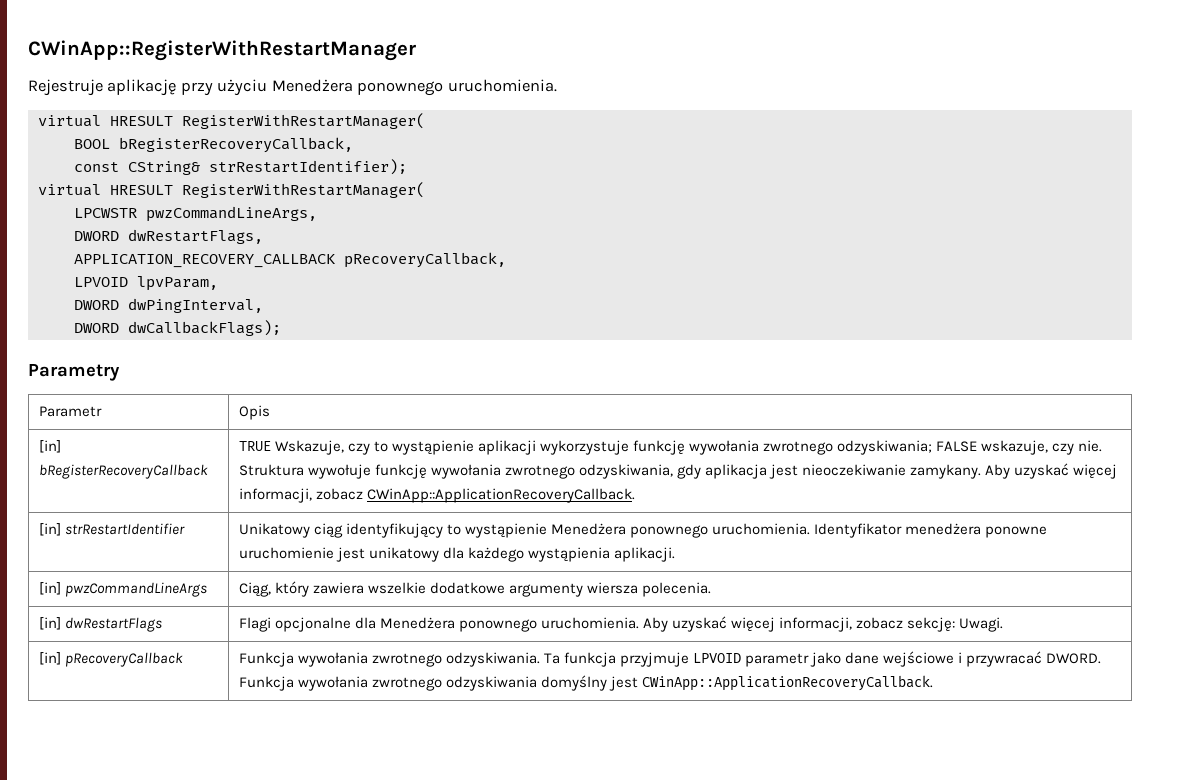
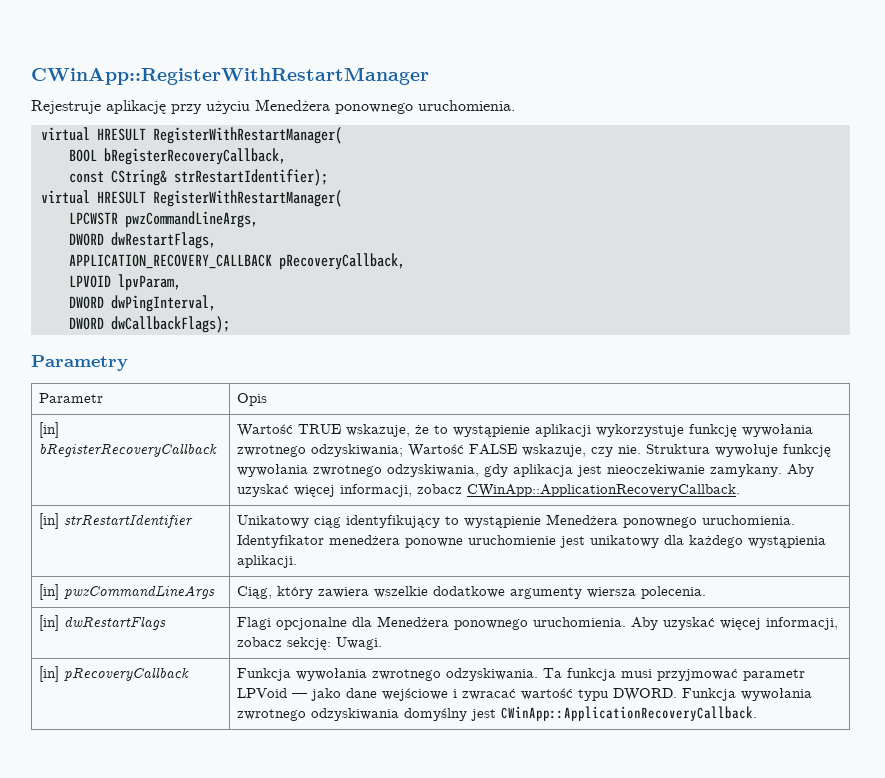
- [in] bRegisterRecoveryCallback | TRUE Wskazuje, czy to wystąpienie aplikacji wykorzystuje funkcję wywołania zwrotnego odzyskiwania; FALSE wskazuje, czy nie. Struktura wywołuje funkcję wywołania zwrotnego odzyskiwania, gdy aplikacja jest nieoczekiwanie zamykany. Aby uzyskać więcej informacji, zobacz CWinApp::ApplicationRecoveryCallback.
+ [in] bRegisterRecoveryCallback | Wartość TRUE wskazuje, że to wystąpienie aplikacji wykorzystuje funkcję wywołania zwrotnego odzyskiwania; Wartość FALSE wskazuje, czy nie. Struktura wywołuje funkcję wywołania zwrotnego odzyskiwania, gdy aplikacja jest nieoczekiwanie zamykany. Aby uzyskać więcej informacji, zobacz CWinApp::ApplicationRecoveryCallback.
- [in] pRecoveryCallback | Funkcja wywołania zwrotnego odzyskiwania. Ta funkcja przyjmuje LPVOID parametr jako dane wejściowe i przywracać DWORD. Funkcja wywołania zwrotnego odzyskiwania domyślny jest CWinApp::ApplicationRecoveryCallback.
+ [in] pRecoveryCallback | Funkcja wywołania zwrotnego odzyskiwania. Ta funkcja musi przyjmować parametr LPVoid — jako dane wejściowe i zwracać wartość typu DWORD. Funkcja wywołania zwrotnego odzyskiwania domyślny jest CWinApp::ApplicationRecoveryCallback.

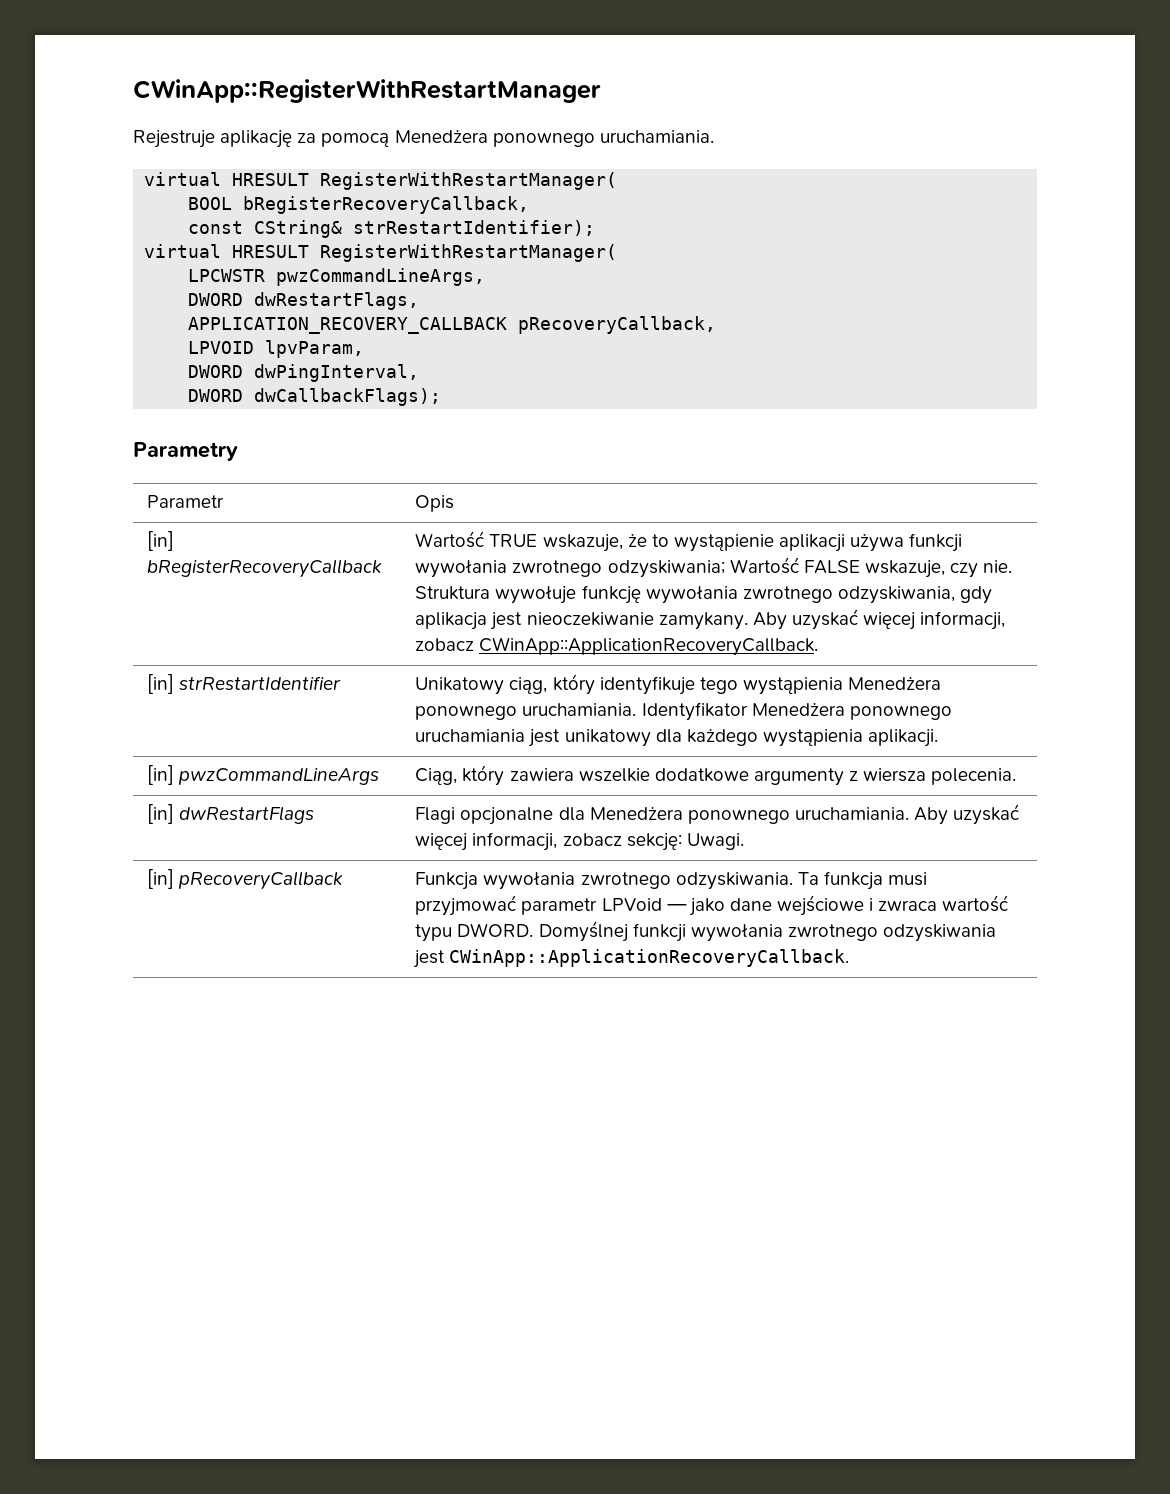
- Rejestruje aplikację przy użyciu Menedżera ponownego uruchomienia.
+ Rejestruje aplikację za pomocą Menedżera ponownego uruchamiania.
- [in] bRegisterRecoveryCallback | Wartość TRUE wskazuje, że to wystąpienie aplikacji wykorzystuje funkcję wywołania zwrotnego odzyskiwania; Wartość FALSE wskazuje, czy nie. Struktura wywołuje funkcję wywołania zwrotnego odzyskiwania, gdy aplikacja jest nieoczekiwanie zamykany. Aby uzyskać więcej informacji, zobacz CWinApp::ApplicationRecoveryCallback.
+ [in] bRegisterRecoveryCallback | Wartość TRUE wskazuje, że to wystąpienie aplikacji używa funkcji wywołania zwrotnego odzyskiwania; Wartość FALSE wskazuje, czy nie. Struktura wywołuje funkcję wywołania zwrotnego odzyskiwania, gdy aplikacja jest nieoczekiwanie zamykany. Aby uzyskać więcej informacji, zobacz CWinApp::ApplicationRecoveryCallback.
- [in] strRestartIdentifier | Unikatowy ciąg identyfikujący to wystąpienie Menedżera ponownego uruchomienia. Identyfikator menedżera ponowne uruchomienie jest unikatowy dla każdego wystąpienia aplikacji.
+ [in] strRestartIdentifier | Unikatowy ciąg, który identyfikuje tego wystąpienia Menedżera ponownego uruchamiania. Identyfikator Menedżera ponownego uruchamiania jest unikatowy dla każdego wystąpienia aplikacji.
- [in] pwzCommandLineArgs | Ciąg, który zawiera wszelkie dodatkowe argumenty wiersza polecenia.
+ [in] pwzCommandLineArgs | Ciąg, który zawiera wszelkie dodatkowe argumenty z wiersza polecenia.
- [in] dwRestartFlags | Flagi opcjonalne dla Menedżera ponownego uruchomienia. Aby uzyskać więcej informacji, zobacz sekcję: Uwagi.
+ [in] dwRestartFlags | Flagi opcjonalne dla Menedżera ponownego uruchamiania. Aby uzyskać więcej informacji, zobacz sekcję: Uwagi.
- [in] pRecoveryCallback | Funkcja wywołania zwrotnego odzyskiwania. Ta funkcja musi przyjmować parametr LPVoid — jako dane wejściowe i zwracać wartość typu DWORD. Funkcja wywołania zwrotnego odzyskiwania domyślny jest CWinApp::ApplicationRecoveryCallback.
+ [in] pRecoveryCallback | Funkcja wywołania zwrotnego odzyskiwania. Ta funkcja musi przyjmować parametr LPVoid — jako dane wejściowe i zwraca wartość typu DWORD. Domyślnej funkcji wywołania zwrotnego odzyskiwania jest CWinApp::ApplicationRecoveryCallback.

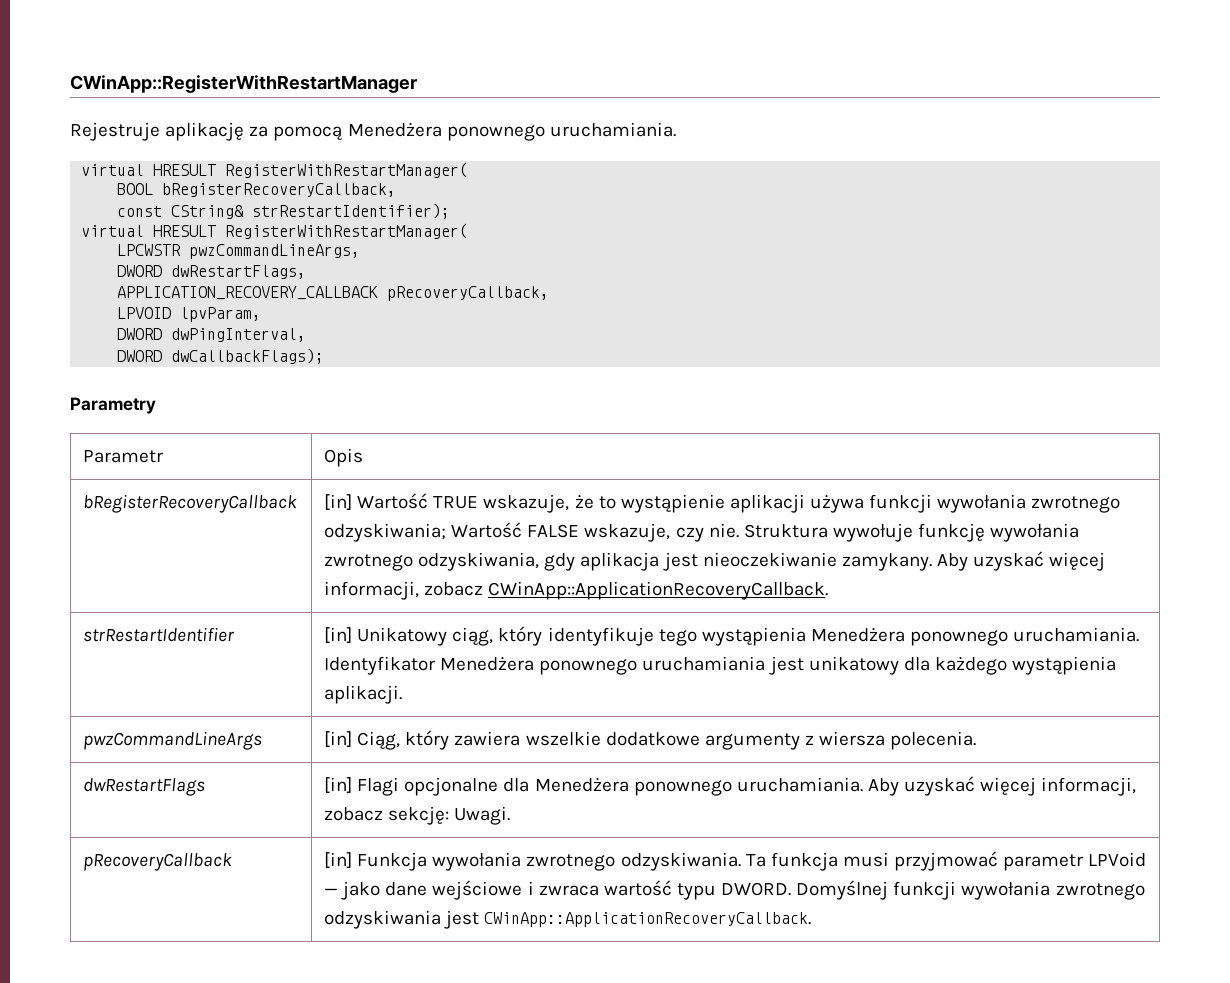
- [in] bRegisterRecoveryCallback | Wartość TRUE wskazuje, że to wystąpienie aplikacji używa funkcji wywołania zwrotnego odzyskiwania; Wartość FALSE wskazuje, czy nie. Struktura wywołuje funkcję wywołania zwrotnego odzyskiwania, gdy aplikacja jest nieoczekiwanie zamykany. Aby uzyskać więcej informacji, zobacz CWinApp::ApplicationRecoveryCallback.
+ bRegisterRecoveryCallback | [in] Wartość TRUE wskazuje, że to wystąpienie aplikacji używa funkcji wywołania zwrotnego odzyskiwania; Wartość FALSE wskazuje, czy nie. Struktura wywołuje funkcję wywołania zwrotnego odzyskiwania, gdy aplikacja jest nieoczekiwanie zamykany. Aby uzyskać więcej informacji, zobacz CWinApp::ApplicationRecoveryCallback.
- [in] strRestartIdentifier | Unikatowy ciąg, który identyfikuje tego wystąpienia Menedżera ponownego uruchamiania. Identyfikator Menedżera ponownego uruchamiania jest unikatowy dla każdego wystąpienia aplikacji.
+ strRestartIdentifier | [in] Unikatowy ciąg, który identyfikuje tego wystąpienia Menedżera ponownego uruchamiania. Identyfikator Menedżera ponownego uruchamiania jest unikatowy dla każdego wystąpienia aplikacji.
- [in] pwzCommandLineArgs | Ciąg, który zawiera wszelkie dodatkowe argumenty z wiersza polecenia.
+ pwzCommandLineArgs | [in] Ciąg, który zawiera wszelkie dodatkowe argumenty z wiersza polecenia.
- [in] dwRestartFlags | Flagi opcjonalne dla Menedżera ponownego uruchamiania. Aby uzyskać więcej informacji, zobacz sekcję: Uwagi.
+ dwRestartFlags | [in] Flagi opcjonalne dla Menedżera ponownego uruchamiania. Aby uzyskać więcej informacji, zobacz sekcję: Uwagi.
- [in] pRecoveryCallback | Funkcja wywołania zwrotnego odzyskiwania. Ta funkcja musi przyjmować parametr LPVoid — jako dane wejściowe i zwraca wartość typu DWORD. Domyślnej funkcji wywołania zwrotnego odzyskiwania jest CWinApp::ApplicationRecoveryCallback.
+ pRecoveryCallback | [in] Funkcja wywołania zwrotnego odzyskiwania. Ta funkcja musi przyjmować parametr LPVoid — jako dane wejściowe i zwraca wartość typu DWORD. Domyślnej funkcji wywołania zwrotnego odzyskiwania jest CWinApp::ApplicationRecoveryCallback.

